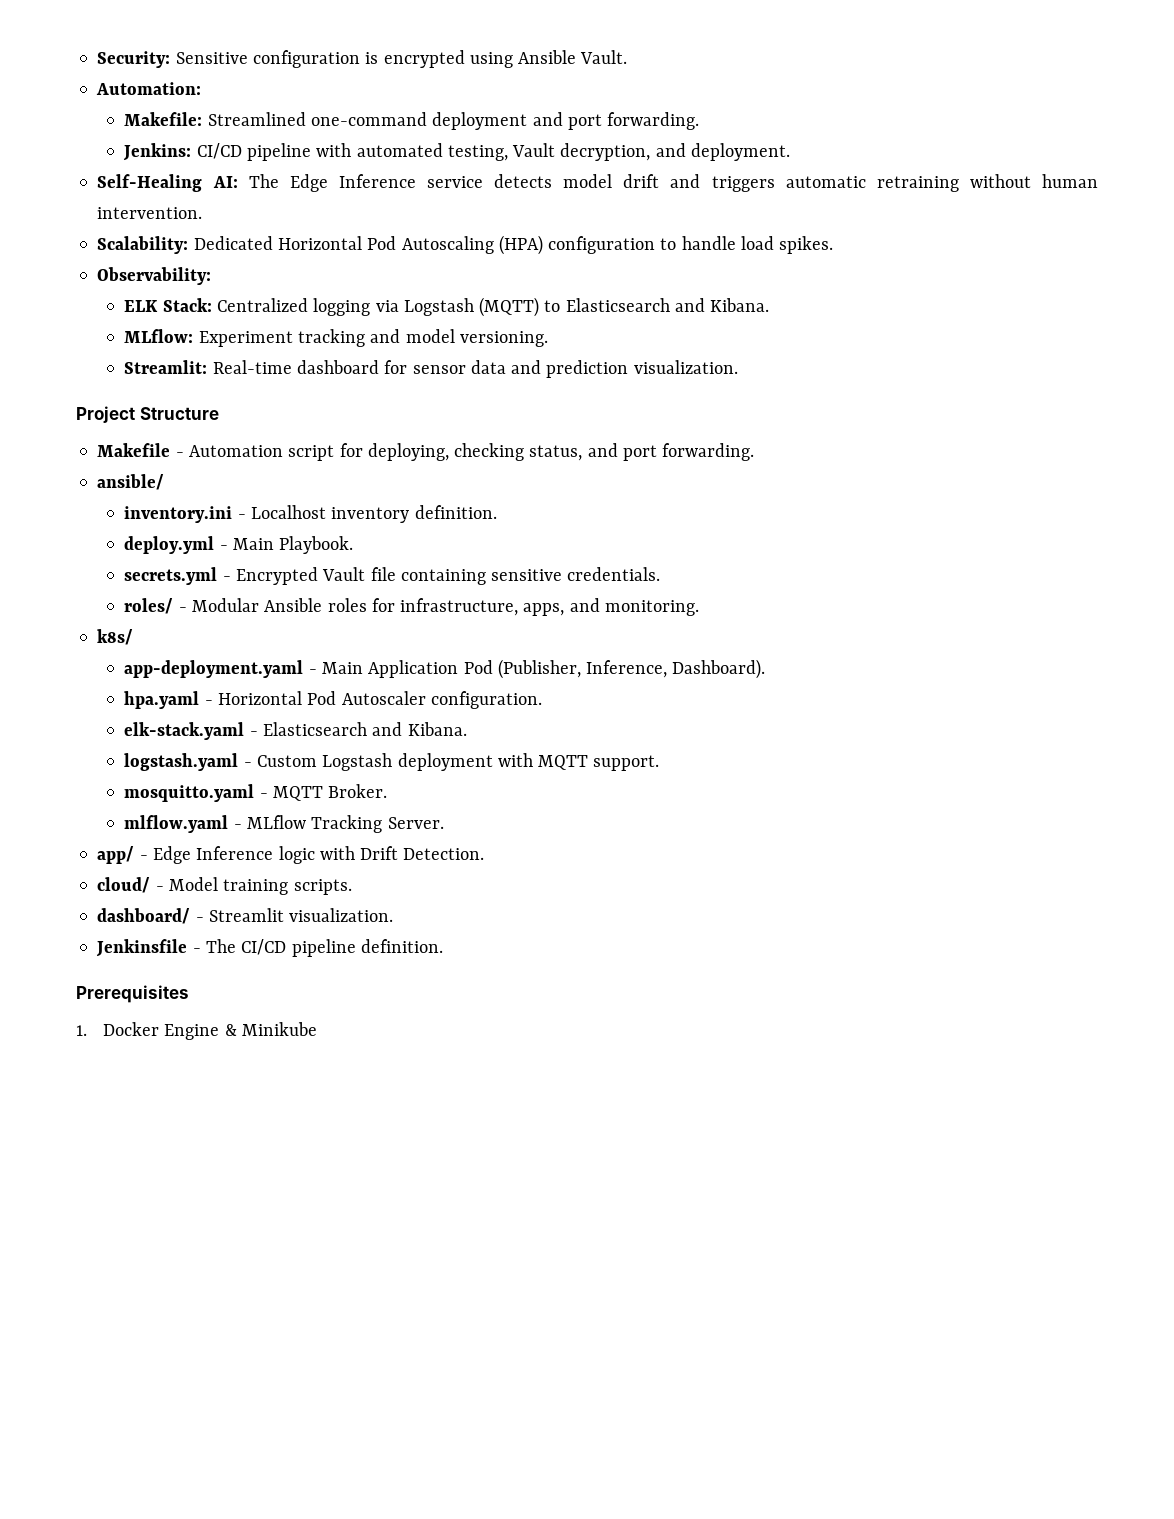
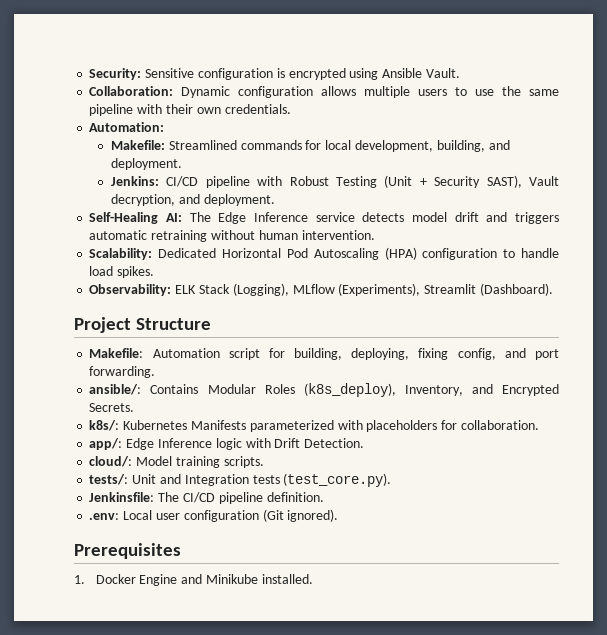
+ Collaboration: Dynamic configuration allows multiple users to use the same pipeline with their own credentials.
  Automation:
- Makefile: Streamlined one-command deployment and port forwarding.
- Jenkins: CI/CD pipeline with automated testing, Vault decryption, and deployment.
+ Makefile: Streamlined commands for local development, building, and deployment.
+ Jenkins: CI/CD pipeline with Robust Testing (Unit + Security SAST), Vault decryption, and deployment.
- Observability:
- ELK Stack: Centralized logging via Logstash (MQTT) to Elasticsearch and Kibana.
- MLflow: Experiment tracking and model versioning.
- Streamlit: Real-time dashboard for sensor data and prediction visualization.
+ Observability: ELK Stack (Logging), MLflow (Experiments), Streamlit (Dashboard).
- Makefile - Automation script for deploying, checking status, and port forwarding.
- ansible/
- inventory.ini - Localhost inventory definition.
- deploy.yml - Main Playbook.
- secrets.yml - Encrypted Vault file containing sensitive credentials.
- roles/ - Modular Ansible roles for infrastructure, apps, and monitoring.
- k8s/
- app-deployment.yaml - Main Application Pod (Publisher, Inference, Dashboard).
- hpa.yaml - Horizontal Pod Autoscaler configuration.
- elk-stack.yaml - Elasticsearch and Kibana.
- logstash.yaml - Custom Logstash deployment with MQTT support.
- mosquitto.yaml - MQTT Broker.
- mlflow.yaml - MLflow Tracking Server.
- app/ - Edge Inference logic with Drift Detection.
+ Makefile: Automation script for building, deploying, fixing config, and port forwarding.
+ ansible/: Contains Modular Roles (k8s_deploy), Inventory, and Encrypted Secrets.
+ k8s/: Kubernetes Manifests parameterized with placeholders for collaboration.
+ app/: Edge Inference logic with Drift Detection.
- cloud/ - Model training scripts.
+ cloud/: Model training scripts.
- dashboard/ - Streamlit visualization.
- Jenkinsfile - The CI/CD pipeline definition.
+ tests/: Unit and Integration tests (test_core.py).
+ Jenkinsfile: The CI/CD pipeline definition.
+ .env: Local user configuration (Git ignored).
- 1. Docker Engine & Minikube
+ 1. Docker Engine and Minikube installed.

